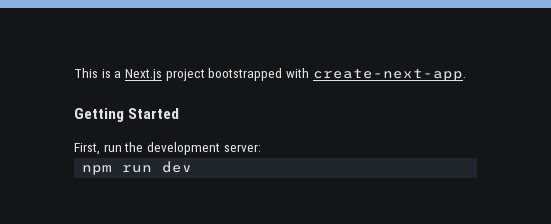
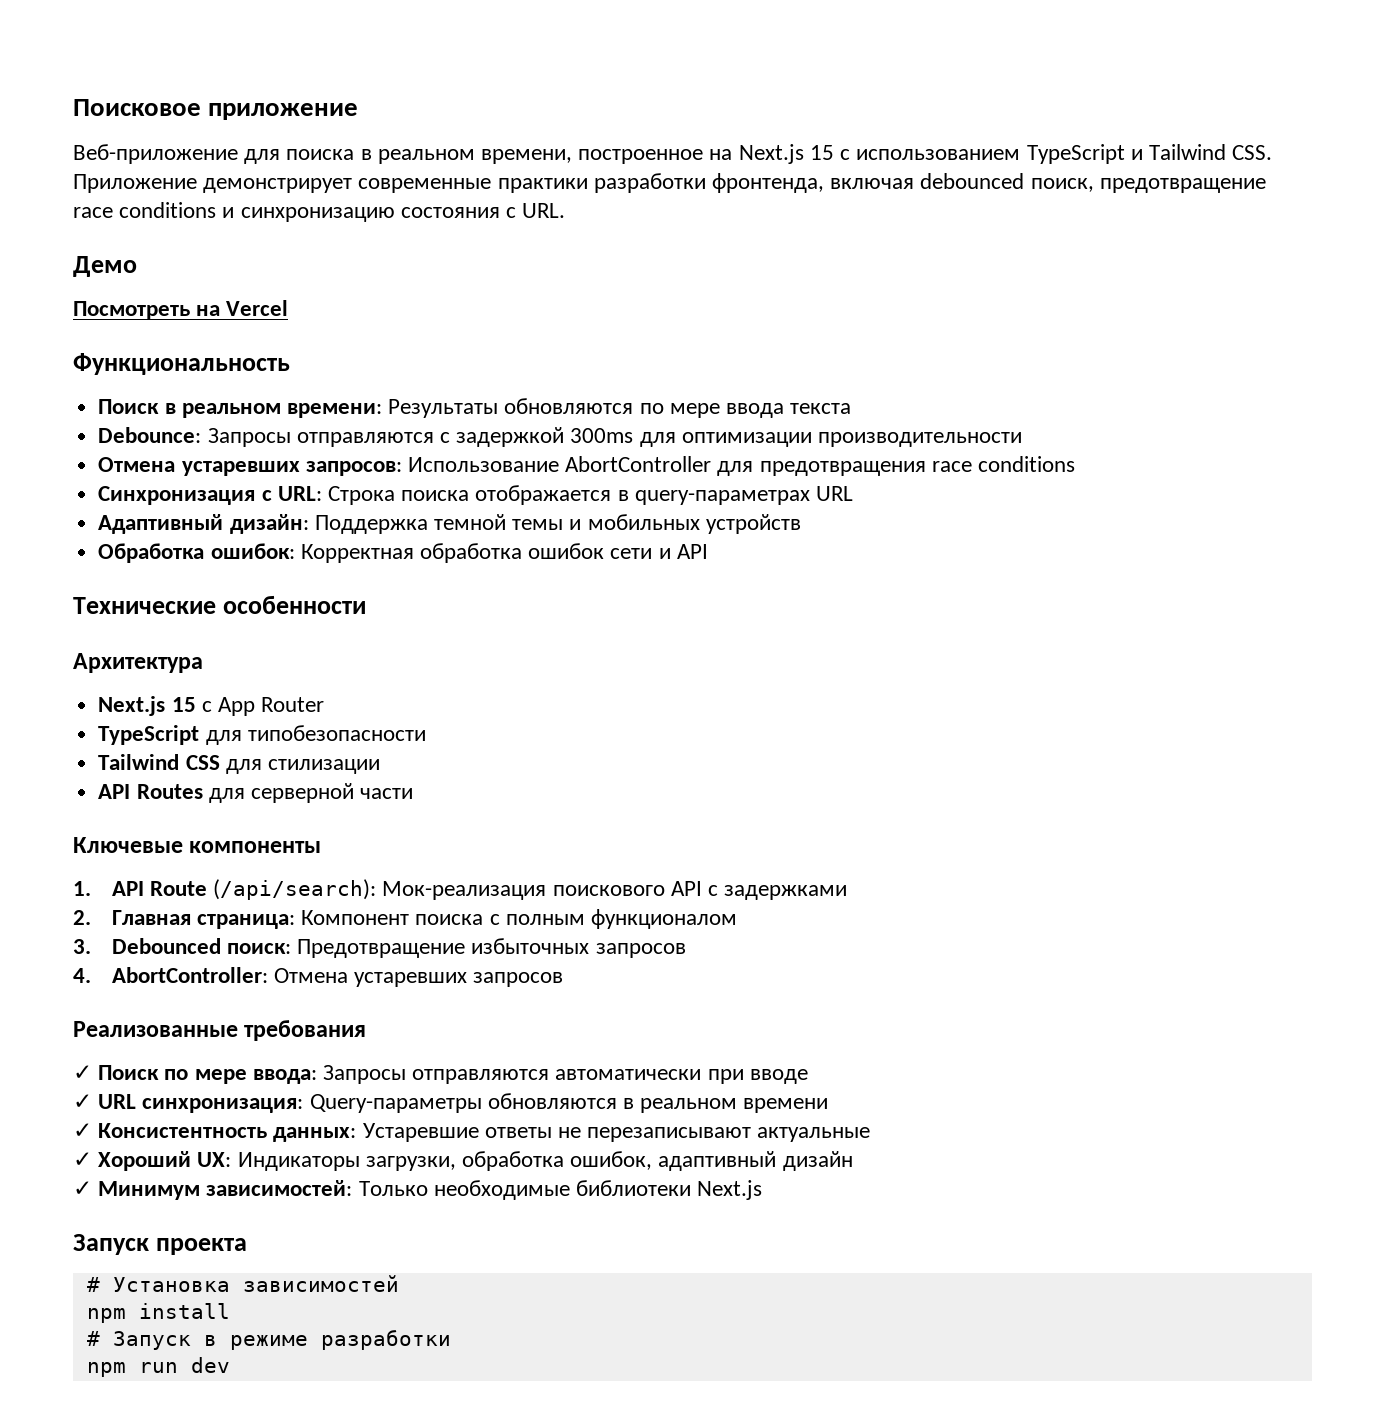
- This is a Next.js project bootstrapped with create-next-app.
- Getting Started
- First, run the development server:
+ Поисковое приложение
+ Веб-приложение для поиска в реальном времени, построенное на Next.js 15 с использованием TypeScript и Tailwind CSS. Приложение демонстрирует современные практики разработки фронтенда, включая debounced поиск, предотвращение race conditions и синхронизацию состояния с URL.
+ Демо
+ Посмотреть на Vercel
+ Функциональность
+ Поиск в реальном времени: Результаты обновляются по мере ввода текста
+ Debounce: Запросы отправляются с задержкой 300ms для оптимизации производительности
+ Отмена устаревших запросов: Использование AbortController для предотвращения race conditions
+ Синхронизация с URL: Строка поиска отображается в query-параметрах URL
+ Адаптивный дизайн: Поддержка темной темы и мобильных устройств
+ Обработка ошибок: Корректная обработка ошибок сети и API
+ Технические особенности
+ Архитектура
+ Next.js 15 с App Router
+ TypeScript для типобезопасности
+ Tailwind CSS для стилизации
+ API Routes для серверной части
+ Ключевые компоненты
+ 1. API Route (/api/search): Мок-реализация поискового API с задержками
+ 2. Главная страница: Компонент поиска с полным функционалом
+ 3. Debounced поиск: Предотвращение избыточных запросов
+ 4. AbortController: Отмена устаревших запросов
+ Реализованные требования
+ ✓ Поиск по мере ввода: Запросы отправляются автоматически при вводе
+ ✓ URL синхронизация: Query-параметры обновляются в реальном времени
+ ✓ Консистентность данных: Устаревшие ответы не перезаписывают актуальные
+ ✓ Хороший UX: Индикаторы загрузки, обработка ошибок, адаптивный дизайн
+ ✓ Минимум зависимостей: Только необходимые библиотеки Next.js
+ Запуск проекта
+ # Установка зависимостей
+ npm install
+ # Запуск в режиме разработки

